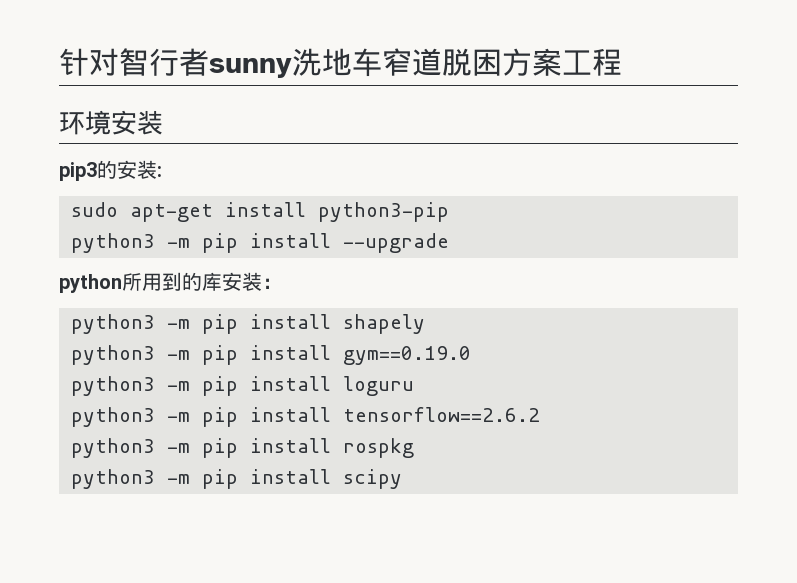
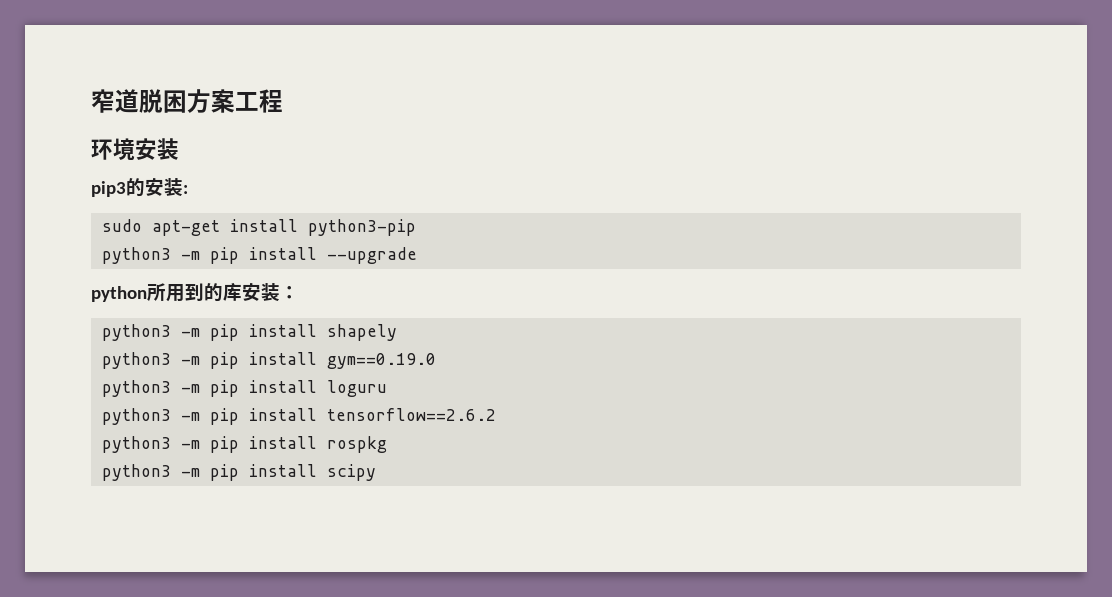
- 针对智行者sunny洗地车窄道脱困方案工程
+ 窄道脱困方案工程

